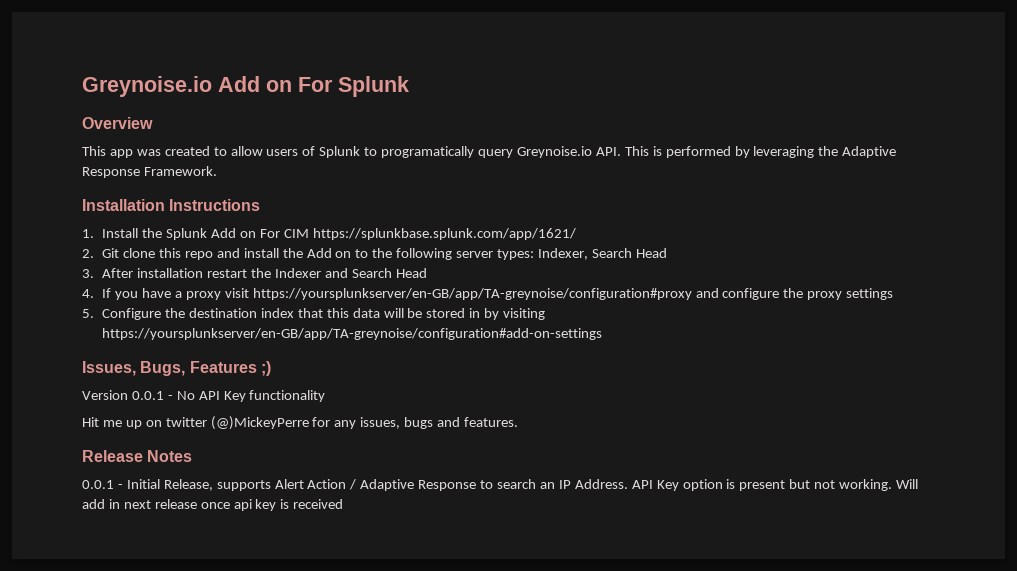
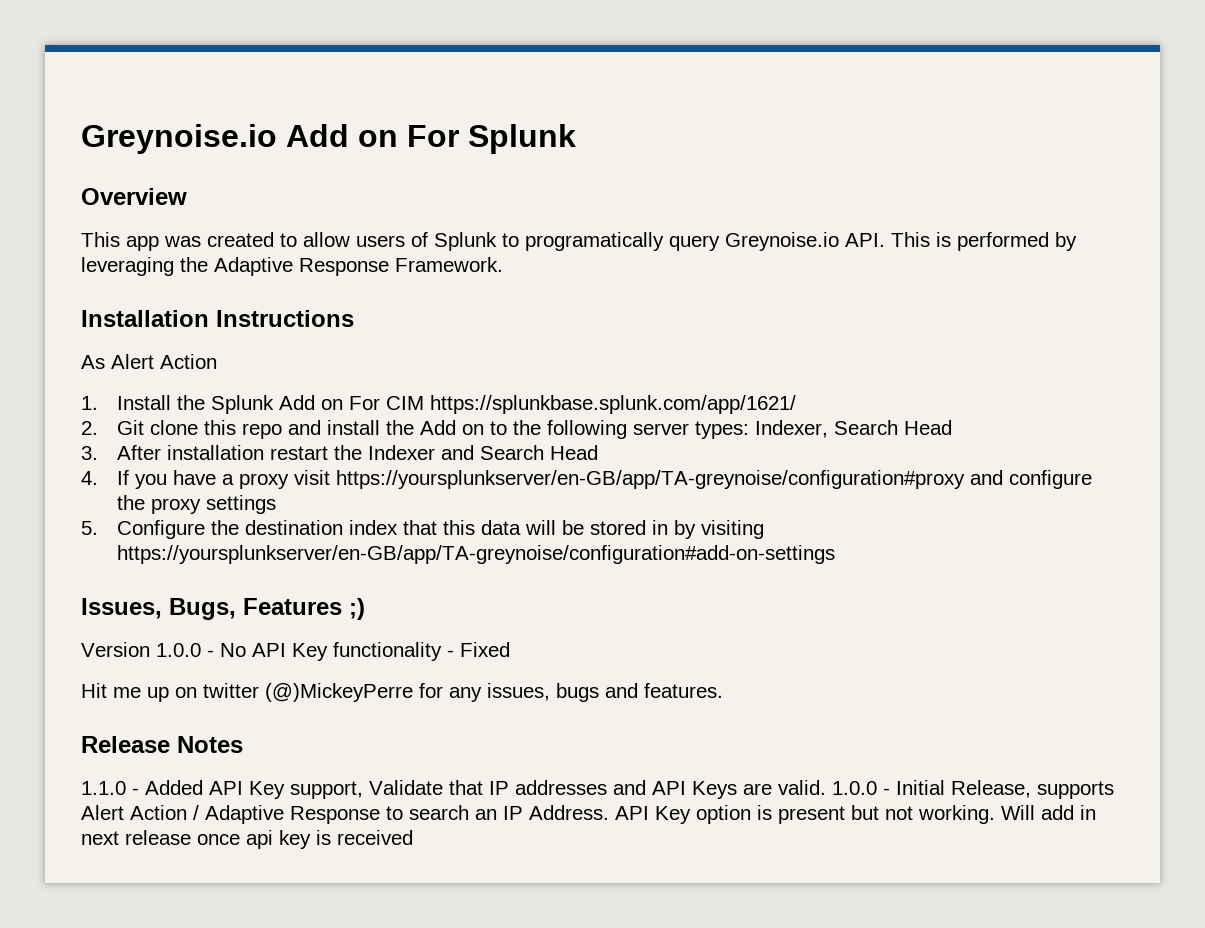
+ As Alert Action
- Version 0.0.1 - No API Key functionality
+ Version 1.0.0 - No API Key functionality - Fixed
- 0.0.1 - Initial Release, supports Alert Action / Adaptive Response to search an IP Address.
+ 1.1.0 - Added API Key support, Validate that IP addresses and API Keys are valid. 1.0.0 - Initial Release, supports Alert Action / Adaptive Response to search an IP Address.

